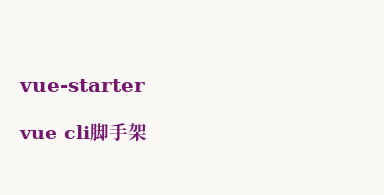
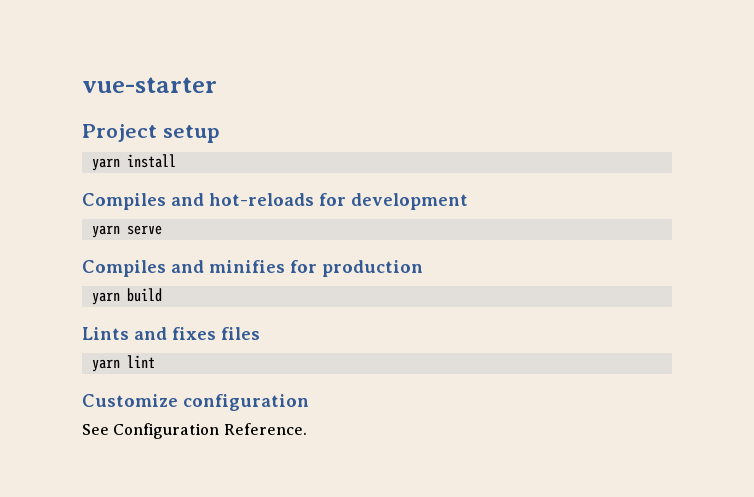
- vue cli脚手架
+ Project setup
+ yarn install
+ Compiles and hot-reloads for development
+ yarn serve
+ Compiles and minifies for production
+ yarn build
+ Lints and fixes files
+ yarn lint
+ Customize configuration
+ See Configuration Reference.

